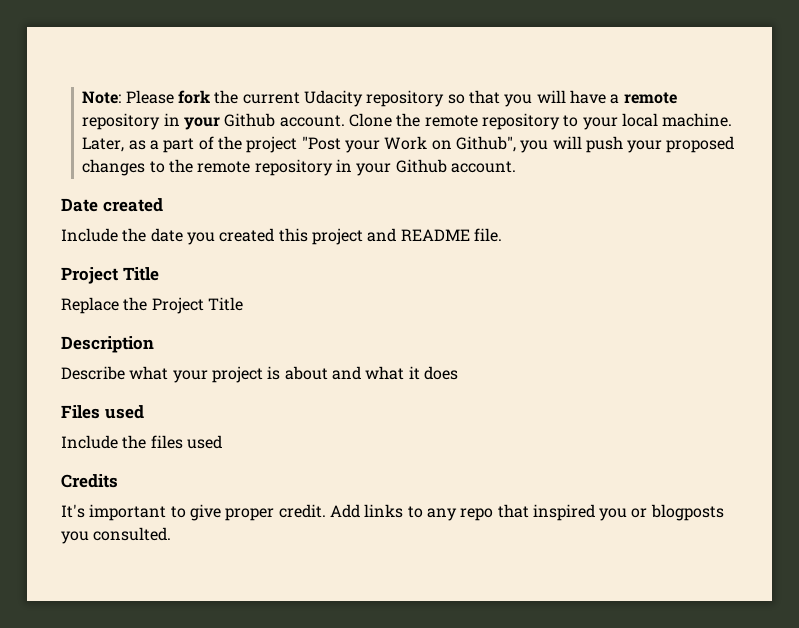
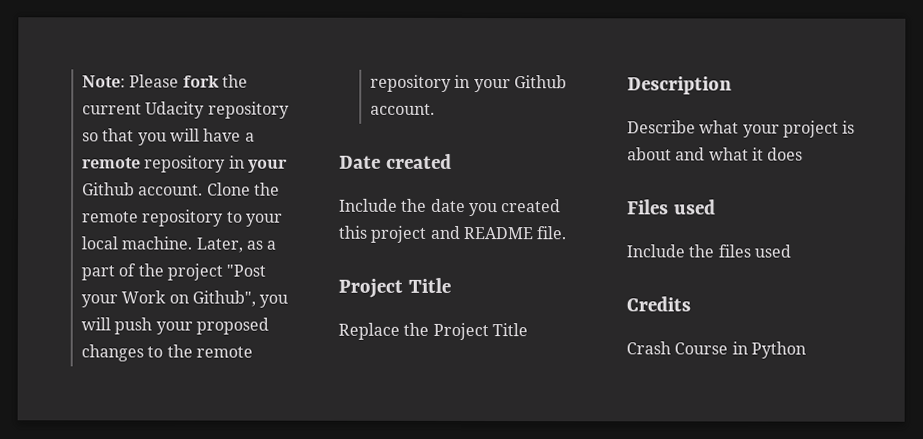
- It's important to give proper credit. Add links to any repo that inspired you or blogposts you consulted.
+ Crash Course in Python

